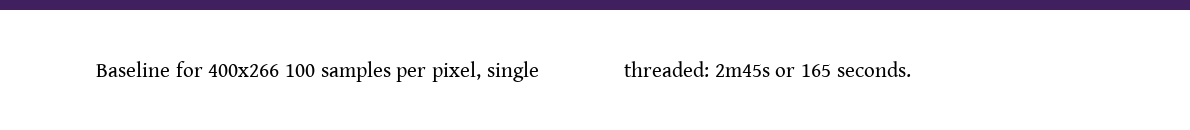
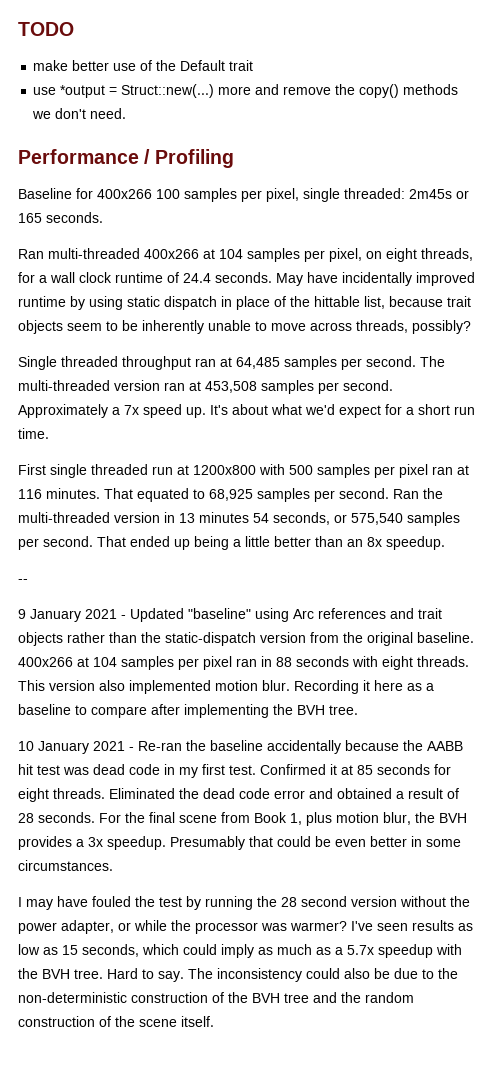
+ TODO
+ make better use of the Default trait
+ use *output = Struct::new(...) more and remove the copy() methods we don't need.
+ Performance / Profiling
+ Ran multi-threaded 400x266 at 104 samples per pixel, on eight threads, for a wall clock runtime of 24.4 seconds. May have incidentally improved runtime by using static dispatch in place of the hittable list, because trait objects seem to be inherently unable to move across threads, possibly?
+ Single threaded throughput ran at 64,485 samples per second. The multi-threaded version ran at 453,508 samples per second. Approximately a 7x speed up. It's about what we'd expect for a short run time.
+ First single threaded run at 1200x800 with 500 samples per pixel ran at 116 minutes. That equated to 68,925 samples per second. Ran the multi-threaded version in 13 minutes 54 seconds, or 575,540 samples per second. That ended up being a little better than an 8x speedup.
+ --
+ 9 January 2021 - Updated "baseline" using Arc references and trait objects rather than the static-dispatch version from the original baseline. 400x266 at 104 samples per pixel ran in 88 seconds with eight threads. This version also implemented motion blur. Recording it here as a baseline to compare after implementing the BVH tree.
+ 10 January 2021 - Re-ran the baseline accidentally because the AABB hit test was dead code in my first test. Confirmed it at 85 seconds for eight threads. Eliminated the dead code error and obtained a result of 28 seconds. For the final scene from Book 1, plus motion blur, the BVH provides a 3x speedup. Presumably that could be even better in some circumstances.
+ I may have fouled the test by running the 28 second version without the power adapter, or while the processor was warmer? I've seen results as low as 15 seconds, which could imply as much as a 5.7x speedup with the BVH tree. Hard to say. The inconsistency could also be due to the non-deterministic construction of the BVH tree and the random construction of the scene itself.

